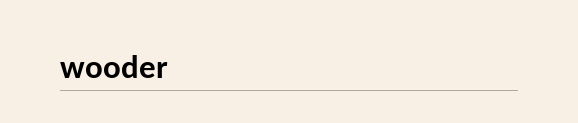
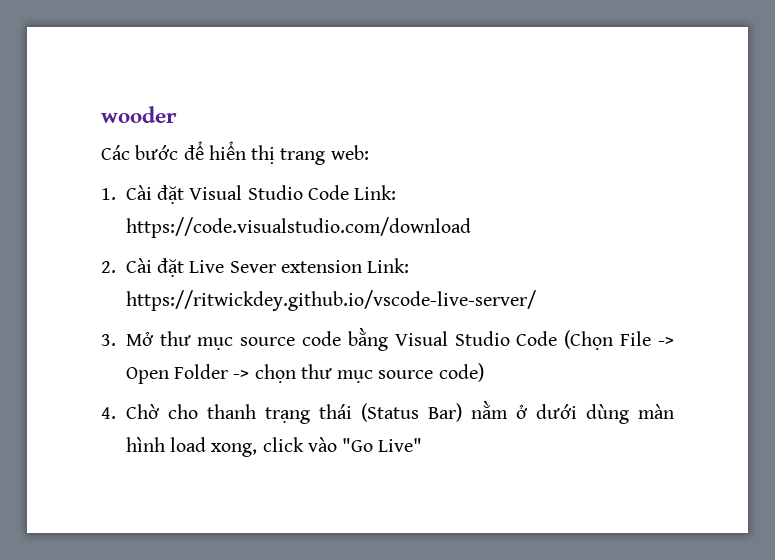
+ Các bước để hiển thị trang web:
+ 1. Cài đặt Visual Studio Code Link: https://code.visualstudio.com/download
+ 2. Cài đặt Live Sever extension Link: https://ritwickdey.github.io/vscode-live-server/
+ 3. Mở thư mục source code bằng Visual Studio Code (Chọn File -> Open Folder -> chọn thư mục source code)
+ 4. Chờ cho thanh trạng thái (Status Bar) nằm ở dưới dùng màn hình load xong, click vào "Go Live"

